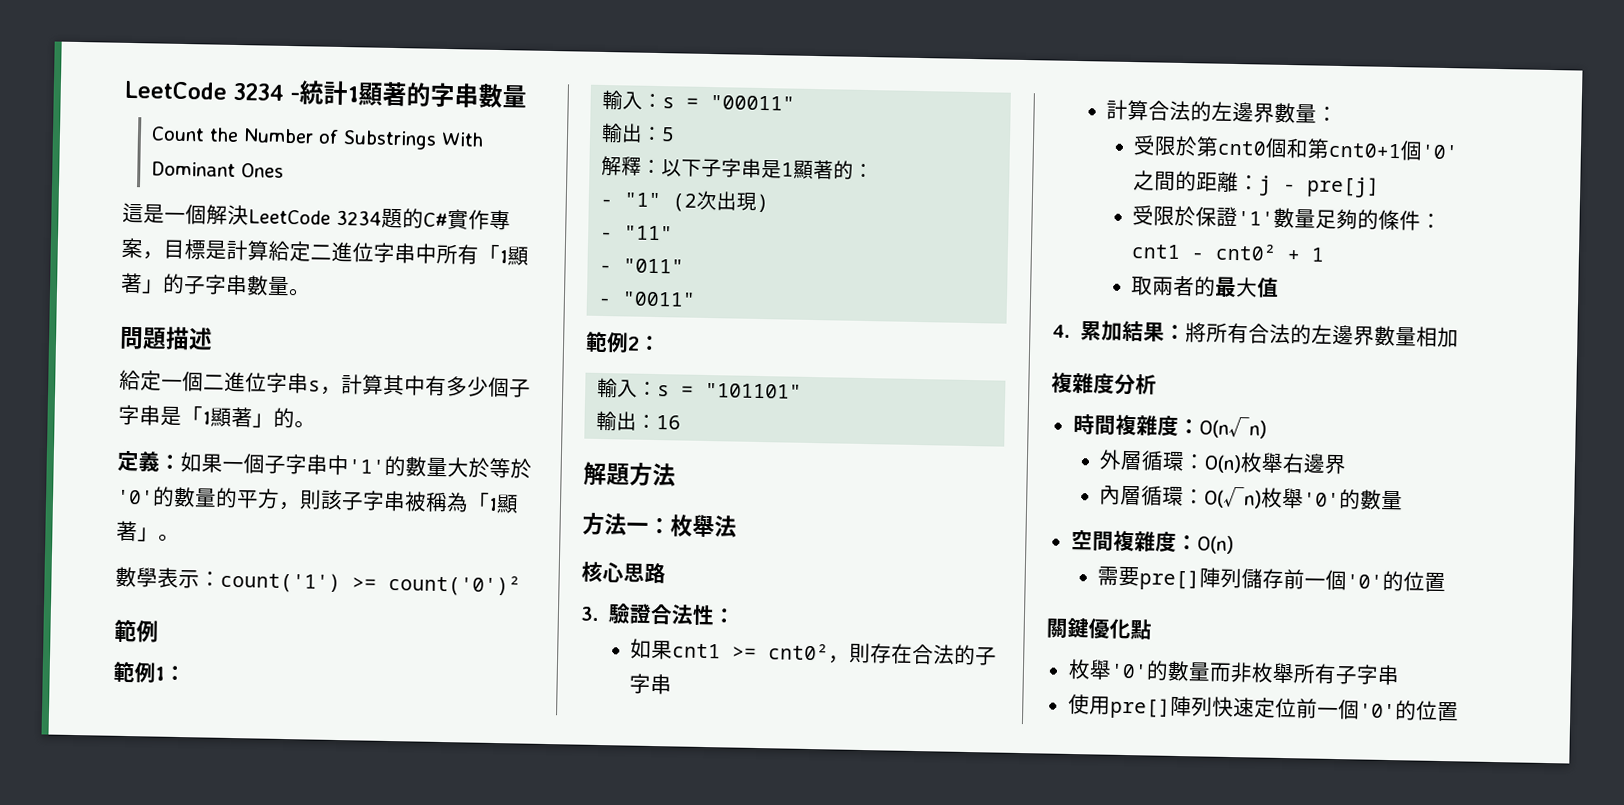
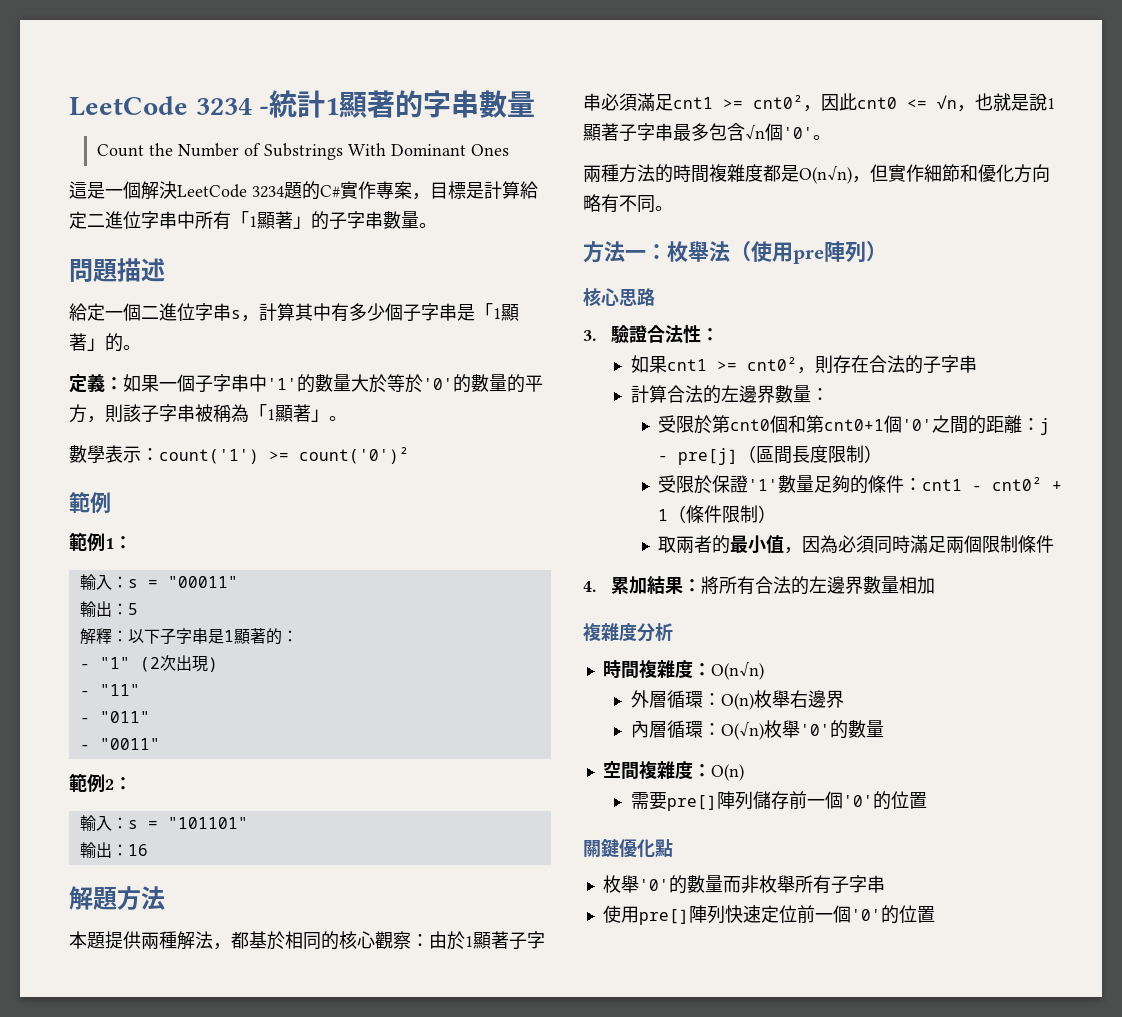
+ 本題提供兩種解法，都基於相同的核心觀察：由於1顯著子字串必須滿足cnt1 >= cnt0²，因此cnt0 <= √n，也就是說1顯著子字串最多包含√n個'0'。
+ 兩種方法的時間複雜度都是O(n√n)，但實作細節和優化方向略有不同。
- 方法一：枚舉法
+ 方法一：枚舉法（使用pre陣列）
- 受限於第cnt0個和第cnt0+1個'0'之間的距離：j - pre[j]
+ 受限於第cnt0個和第cnt0+1個'0'之間的距離：j - pre[j]（區間長度限制）
- 受限於保證'1'數量足夠的條件：cnt1 - cnt0² + 1
+ 受限於保證'1'數量足夠的條件：cnt1 - cnt0² + 1（條件限制）
- 取兩者的最大值
+ 取兩者的最小值，因為必須同時滿足兩個限制條件

